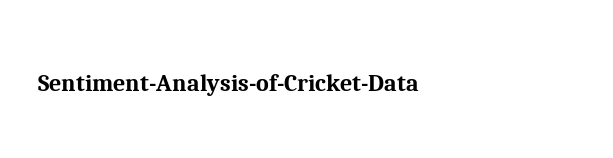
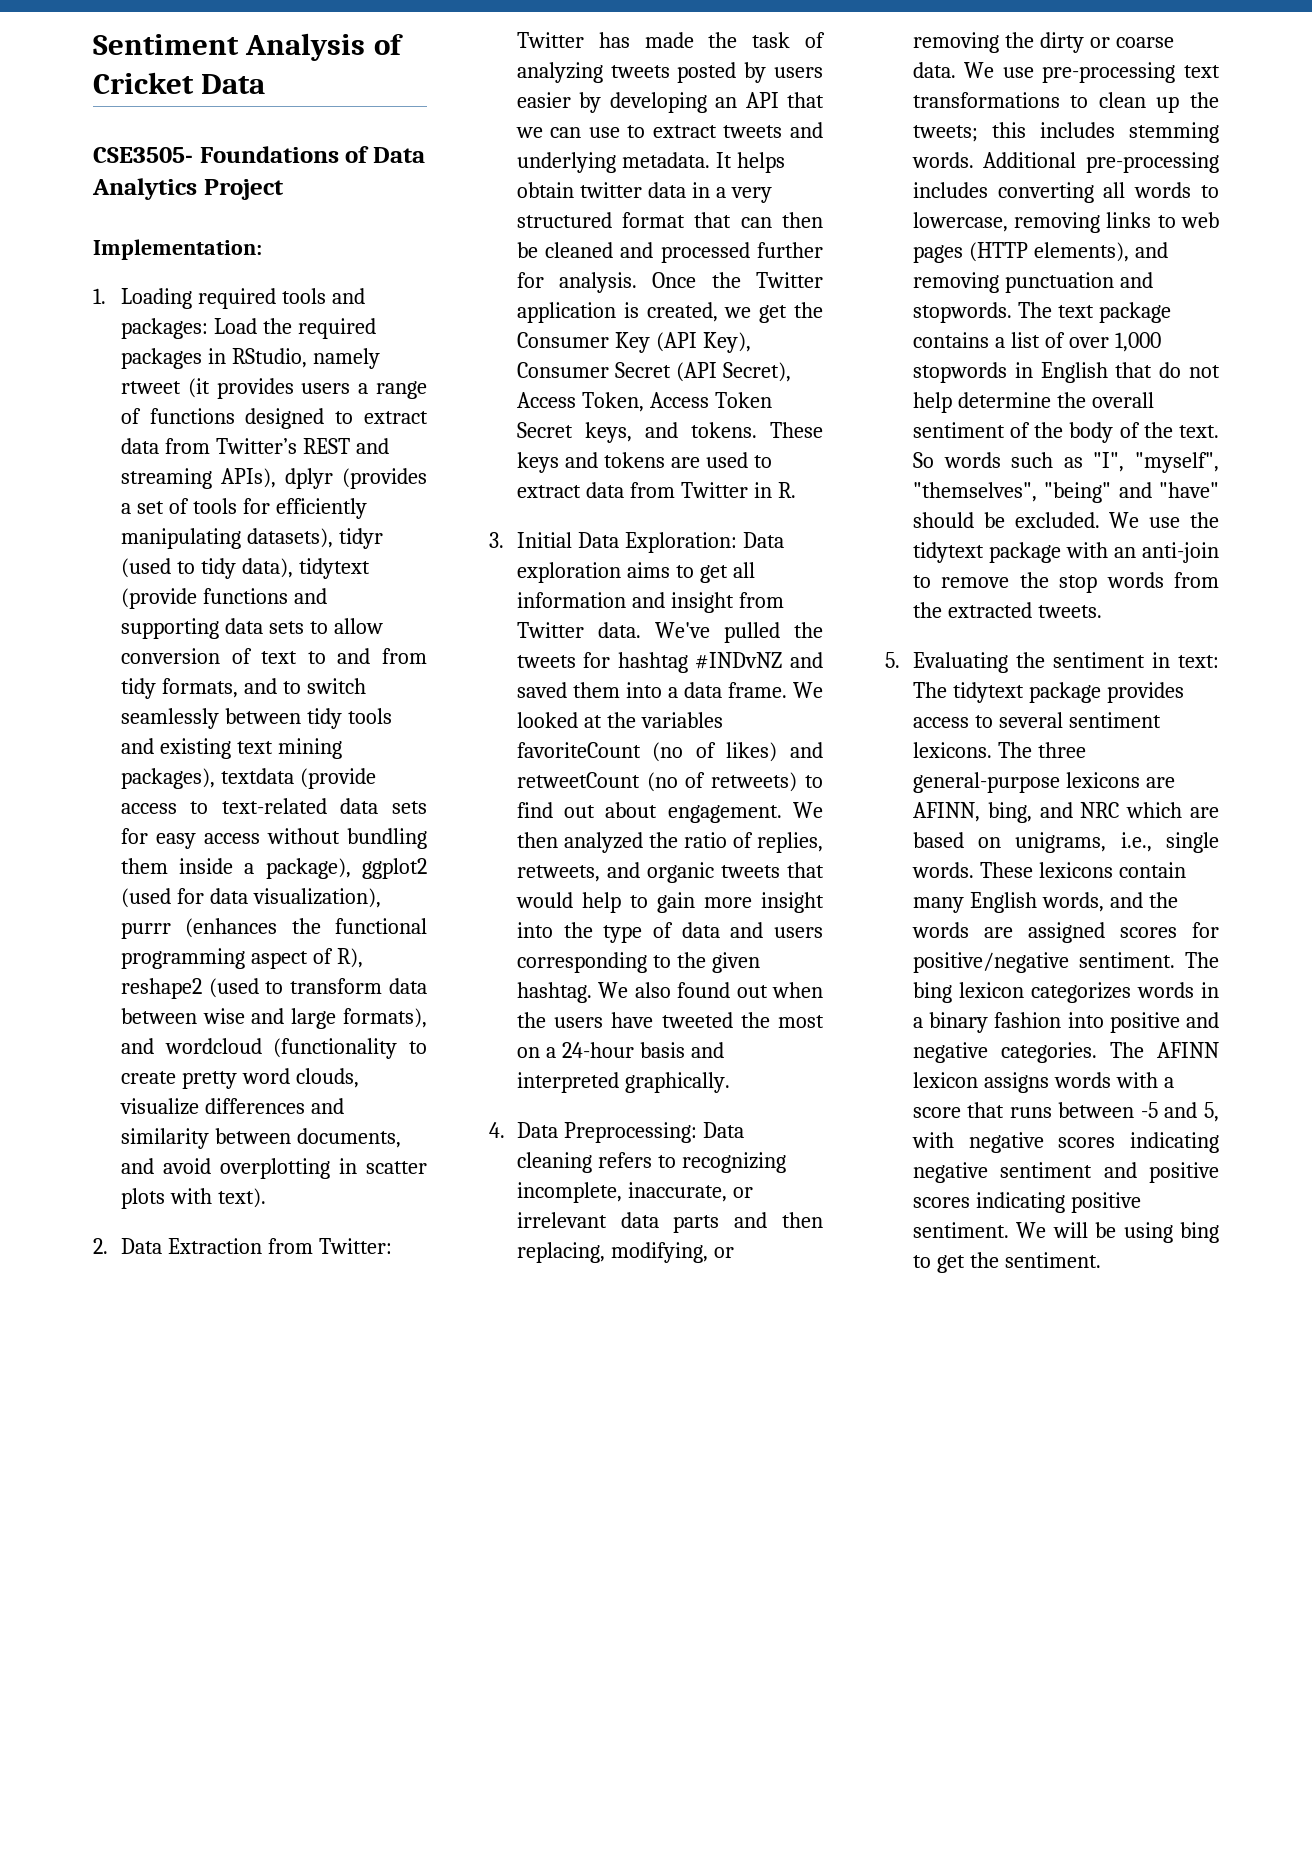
- Sentiment-Analysis-of-Cricket-Data
+ Sentiment Analysis of Cricket Data
+ CSE3505- Foundations of Data Analytics Project
+ Implementation:
+ 1. Loading required tools and packages: Load the required packages in RStudio, namely rtweet (it provides users a range of functions designed to extract data from Twitter’s REST and streaming APIs), dplyr (provides a set of tools for efficiently manipulating datasets), tidyr (used to tidy data), tidytext (provide functions and supporting data sets to allow conversion of text to and from tidy formats, and to switch seamlessly between tidy tools and existing text mining packages), textdata (provide access to text-related data sets for easy access without bundling them inside a package), ggplot2 (used for data visualization), purrr (enhances the functional programming aspect of R), reshape2 (used to transform data between wise and large formats), and wordcloud (functionality to create pretty word clouds, visualize differences and similarity between documents, and avoid overplotting in scatter plots with text).
+ 2. Data Extraction from Twitter: Twitter has made the task of analyzing tweets posted by users easier by developing an API that we can use to extract tweets and underlying metadata. It helps obtain twitter data in a very structured format that can then be cleaned and processed further for analysis. Once the Twitter application is created, we get the Consumer Key (API Key), Consumer Secret (API Secret), Access Token, Access Token Secret keys, and tokens. These keys and tokens are used to extract data from Twitter in R.
+ 3. Initial Data Exploration: Data exploration aims to get all information and insight from Twitter data. We've pulled the tweets for hashtag #INDvNZ and saved them into a data frame. We looked at the variables favoriteCount (no of likes) and retweetCount (no of retweets) to find out about engagement. We then analyzed the ratio of replies, retweets, and organic tweets that would help to gain more insight into the type of data and users corresponding to the given hashtag. We also found out when the users have tweeted the most on a 24-hour basis and interpreted graphically.
+ 4. Data Preprocessing: Data cleaning refers to recognizing incomplete, inaccurate, or irrelevant data parts and then replacing, modifying, or removing the dirty or coarse data. We use pre-processing text transformations to clean up the tweets; this includes stemming words. Additional pre-processing includes converting all words to lowercase, removing links to web pages (HTTP elements), and removing punctuation and stopwords. The text package contains a list of over 1,000 stopwords in English that do not help determine the overall sentiment of the body of the text. So words such as "I", "myself", "themselves", "being" and "have" should be excluded. We use the tidytext package with an anti-join to remove the stop words from the extracted tweets.
+ 5. Evaluating the sentiment in text: The tidytext package provides access to several sentiment lexicons. The three general-purpose lexicons are AFINN, bing, and NRC which are based on unigrams, i.e., single words. These lexicons contain many English words, and the words are assigned scores for positive/negative sentiment. The bing lexicon categorizes words in a binary fashion into positive and negative categories. The AFINN lexicon assigns words with a score that runs between -5 and 5, with negative scores indicating negative sentiment and positive scores indicating positive sentiment. We will be using bing to get the sentiment.

